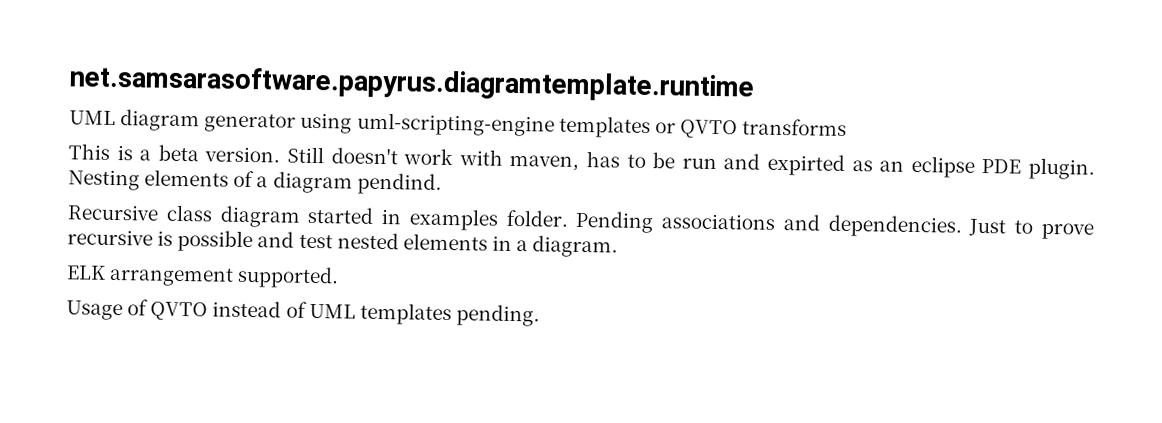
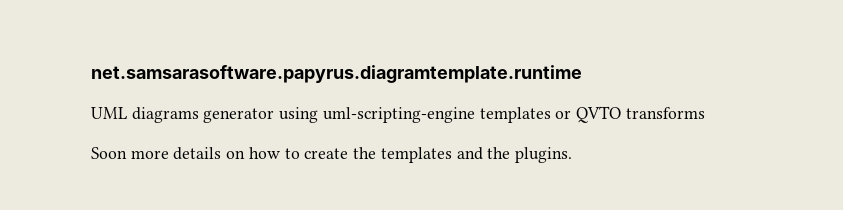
- UML diagram generator using uml-scripting-engine templates or QVTO transforms
+ UML diagrams generator using uml-scripting-engine templates or QVTO transforms
- This is a beta version. Still doesn't work with maven, has to be run and expirted as an eclipse PDE plugin. Nesting elements of a diagram pendind.
- Recursive class diagram started in examples folder. Pending associations and dependencies. Just to prove recursive is possible and test nested elements in a diagram.
- ELK arrangement supported.
- Usage of QVTO instead of UML templates pending.
+ Soon more details on how to create the templates and the plugins.

